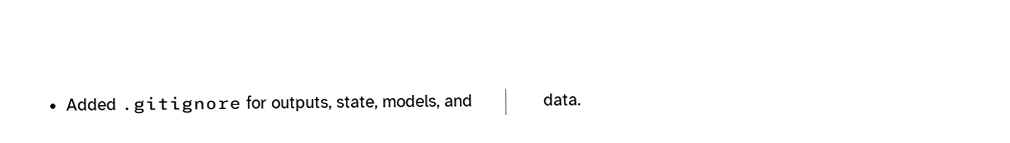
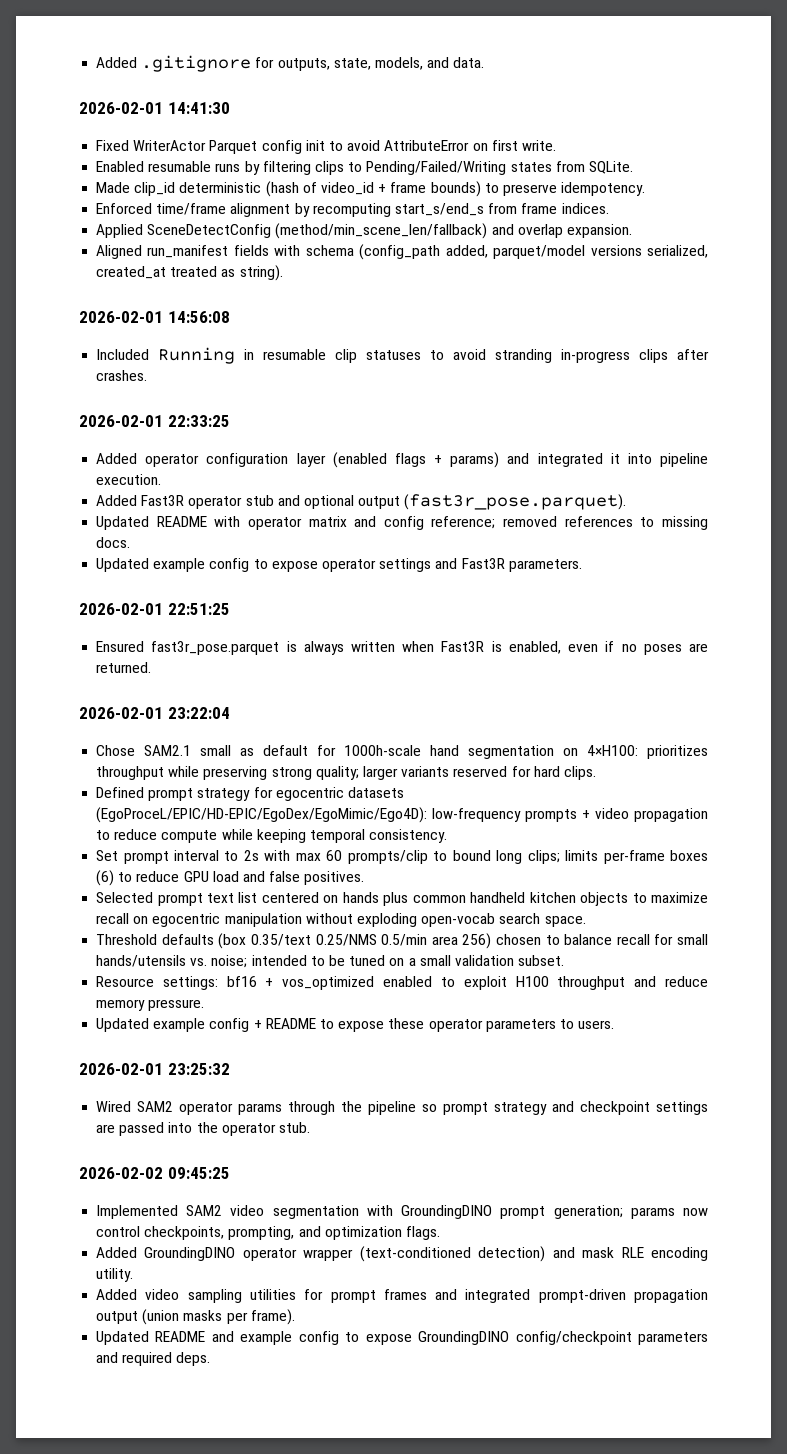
+ 2026-02-01 14:41:30
+ Fixed WriterActor Parquet config init to avoid AttributeError on first write.
+ Enabled resumable runs by filtering clips to Pending/Failed/Writing states from SQLite.
+ Made clip_id deterministic (hash of video_id + frame bounds) to preserve idempotency.
+ Enforced time/frame alignment by recomputing start_s/end_s from frame indices.
+ Applied SceneDetectConfig (method/min_scene_len/fallback) and overlap expansion.
+ Aligned run_manifest fields with schema (config_path added, parquet/model versions serialized, created_at treated as string).
+ 2026-02-01 14:56:08
+ Included Running in resumable clip statuses to avoid stranding in-progress clips after crashes.
+ 2026-02-01 22:33:25
+ Added operator configuration layer (enabled flags + params) and integrated it into pipeline execution.
+ Added Fast3R operator stub and optional output (fast3r_pose.parquet).
+ Updated README with operator matrix and config reference; removed references to missing docs.
+ Updated example config to expose operator settings and Fast3R parameters.
+ 2026-02-01 22:51:25
+ Ensured fast3r_pose.parquet is always written when Fast3R is enabled, even if no poses are returned.
+ 2026-02-01 23:22:04
+ Chose SAM2.1 small as default for 1000h-scale hand segmentation on 4×H100: prioritizes throughput while preserving strong quality; larger variants reserved for hard clips.
+ Defined prompt strategy for egocentric datasets (EgoProceL/EPIC/HD-EPIC/EgoDex/EgoMimic/Ego4D): low-frequency prompts + video propagation to reduce compute while keeping temporal consistency.
+ Set prompt interval to 2s with max 60 prompts/clip to bound long clips; limits per-frame boxes (6) to reduce GPU load and false positives.
+ Selected prompt text list centered on hands plus common handheld kitchen objects to maximize recall on egocentric manipulation without exploding open-vocab search space.
+ Threshold defaults (box 0.35/text 0.25/NMS 0.5/min area 256) chosen to balance recall for small hands/utensils vs. noise; intended to be tuned on a small validation subset.
+ Resource settings: bf16 + vos_optimized enabled to exploit H100 throughput and reduce memory pressure.
+ Updated example config + README to expose these operator parameters to users.
+ 2026-02-01 23:25:32
+ Wired SAM2 operator params through the pipeline so prompt strategy and checkpoint settings are passed into the operator stub.
+ 2026-02-02 09:45:25
+ Implemented SAM2 video segmentation with GroundingDINO prompt generation; params now control checkpoints, prompting, and optimization flags.
+ Added GroundingDINO operator wrapper (text-conditioned detection) and mask RLE encoding utility.
+ Added video sampling utilities for prompt frames and integrated prompt-driven propagation output (union masks per frame).
+ Updated README and example config to expose GroundingDINO config/checkpoint parameters and required deps.

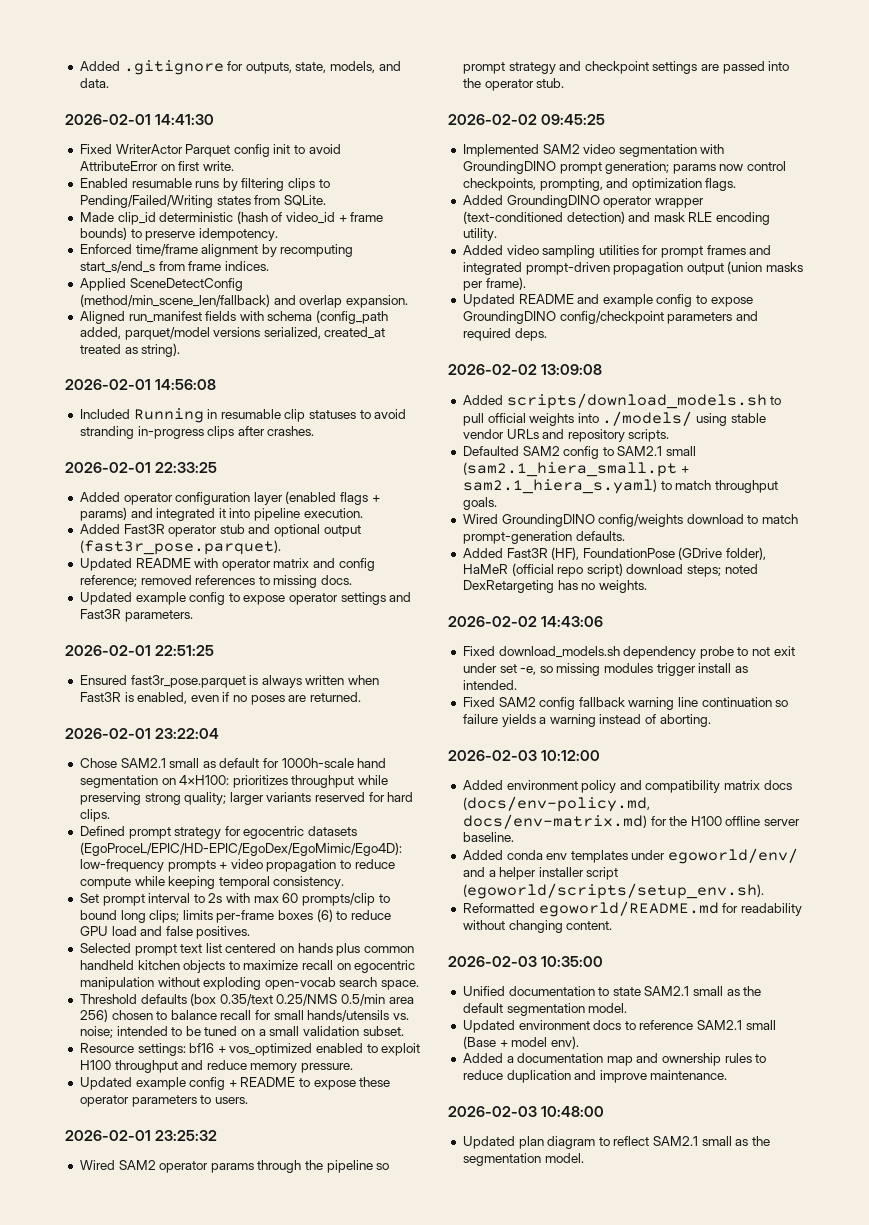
+ 2026-02-02 13:09:08
+ Added scripts/download_models.sh to pull official weights into ./models/ using stable vendor URLs and repository scripts.
+ Defaulted SAM2 config to SAM2.1 small (sam2.1_hiera_small.pt + sam2.1_hiera_s.yaml) to match throughput goals.
+ Wired GroundingDINO config/weights download to match prompt-generation defaults.
+ Added Fast3R (HF), FoundationPose (GDrive folder), HaMeR (official repo script) download steps; noted DexRetargeting has no weights.
+ 2026-02-02 14:43:06
+ Fixed download_models.sh dependency probe to not exit under set -e, so missing modules trigger install as intended.
+ Fixed SAM2 config fallback warning line continuation so failure yields a warning instead of aborting.
+ 2026-02-03 10:12:00
+ Added environment policy and compatibility matrix docs (docs/env-policy.md, docs/env-matrix.md) for the H100 offline server baseline.
+ Added conda env templates under egoworld/env/ and a helper installer script (egoworld/scripts/setup_env.sh).
+ Reformatted egoworld/README.md for readability without changing content.
+ 2026-02-03 10:35:00
+ Unified documentation to state SAM2.1 small as the default segmentation model.
+ Updated environment docs to reference SAM2.1 small (Base + model env).
+ Added a documentation map and ownership rules to reduce duplication and improve maintenance.
+ 2026-02-03 10:48:00
+ Updated plan diagram to reflect SAM2.1 small as the segmentation model.

